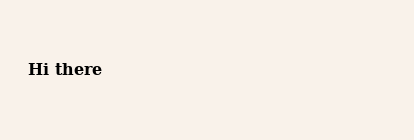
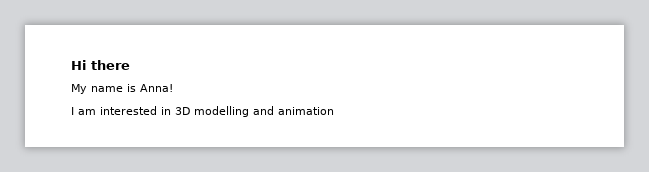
+ My name is Anna!
+ I am interested in 3D modelling and animation

